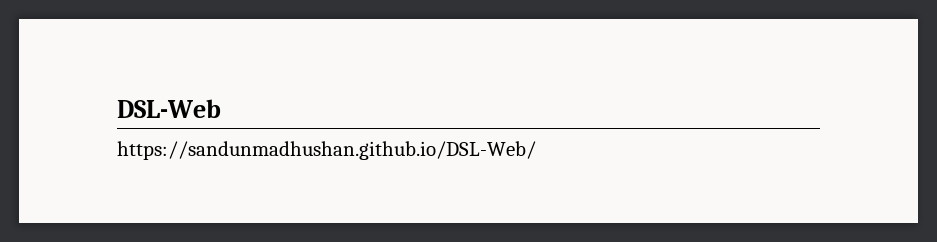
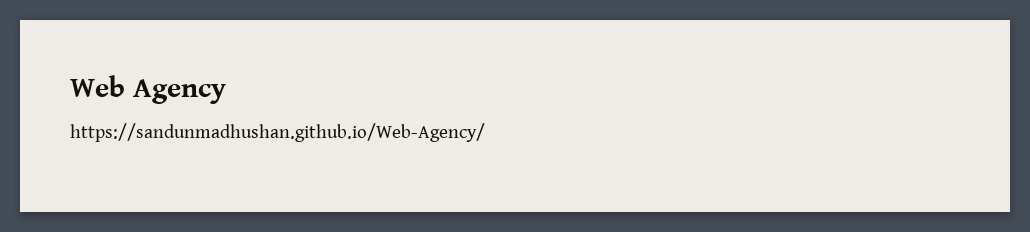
- DSL-Web
- https://sandunmadhushan.github.io/DSL-Web/
+ Web Agency
+ https://sandunmadhushan.github.io/Web-Agency/

